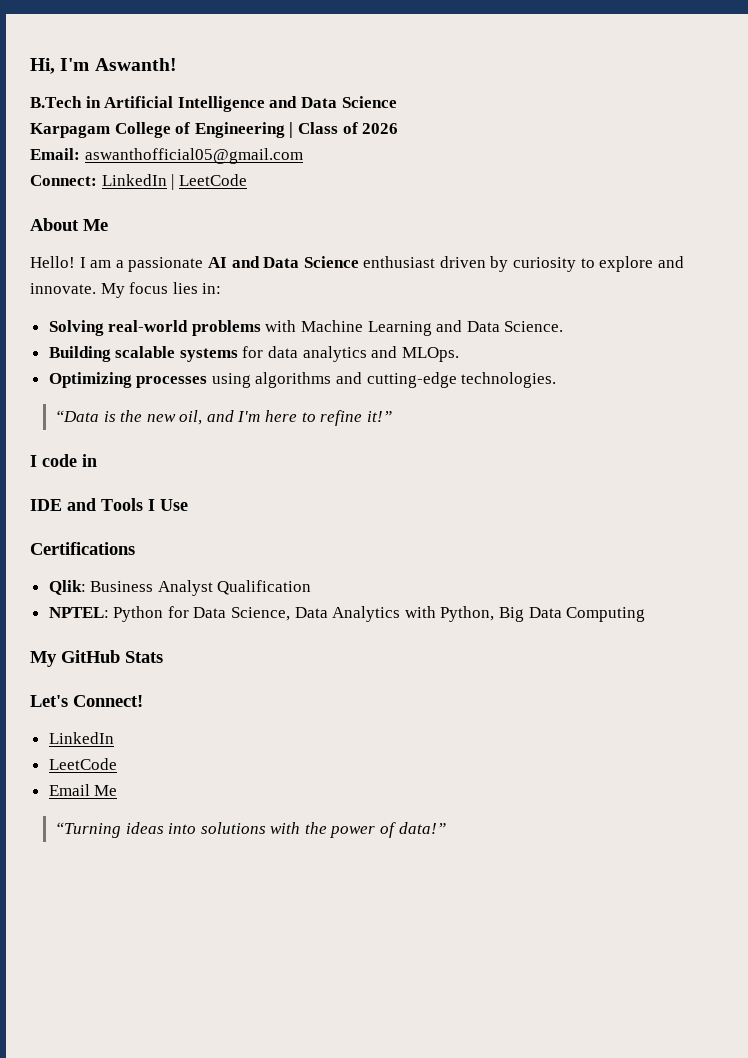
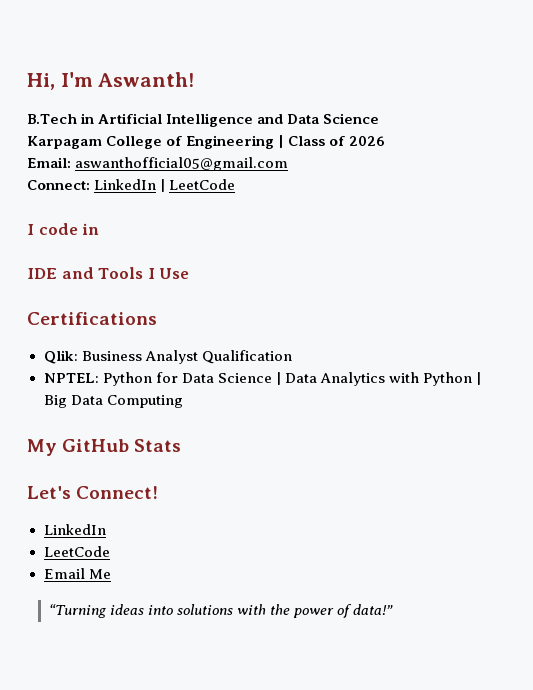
- About Me
- Hello! I am a passionate AI and Data Science enthusiast driven by curiosity to explore and innovate. My focus lies in:
- Solving real-world problems with Machine Learning and Data Science.
- Building scalable systems for data analytics and MLOps.
- Optimizing processes using algorithms and cutting-edge technologies.
- “Data is the new oil, and I'm here to refine it!”
- NPTEL: Python for Data Science, Data Analytics with Python, Big Data Computing
+ NPTEL: Python for Data Science | Data Analytics with Python | Big Data Computing

